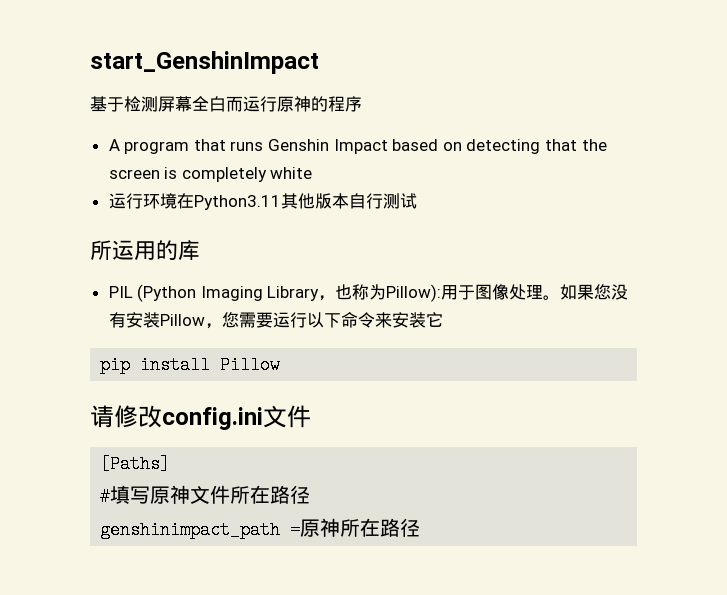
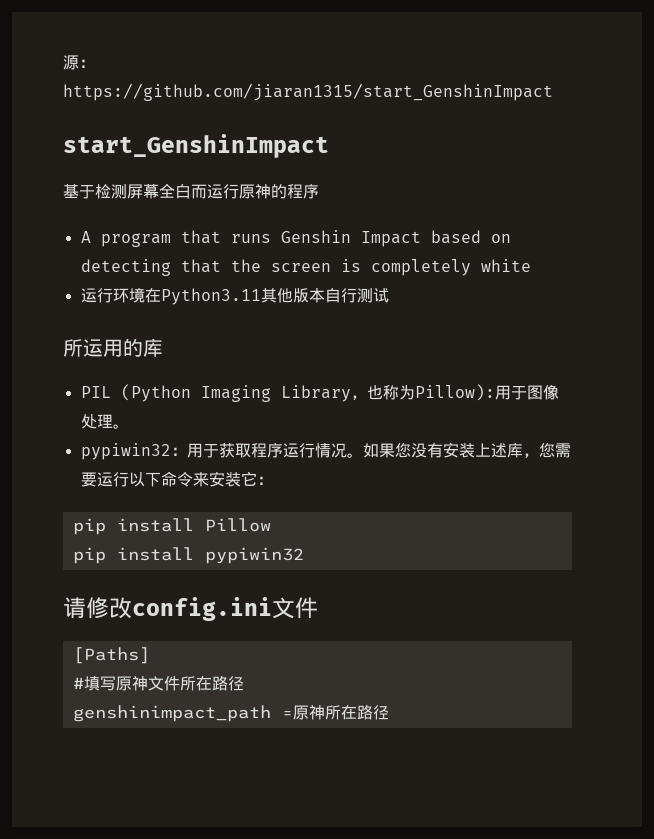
+ 源：https://github.com/jiaran1315/start_GenshinImpact
- PIL (Python Imaging Library，也称为Pillow):用于图像处理。如果您没有安装Pillow，您需要运行以下命令来安装它
+ PIL (Python Imaging Library，也称为Pillow):用于图像处理。
+ pypiwin32：用于获取程序运行情况。如果您没有安装上述库，您需要运行以下命令来安装它：
+ pip install pypiwin32

